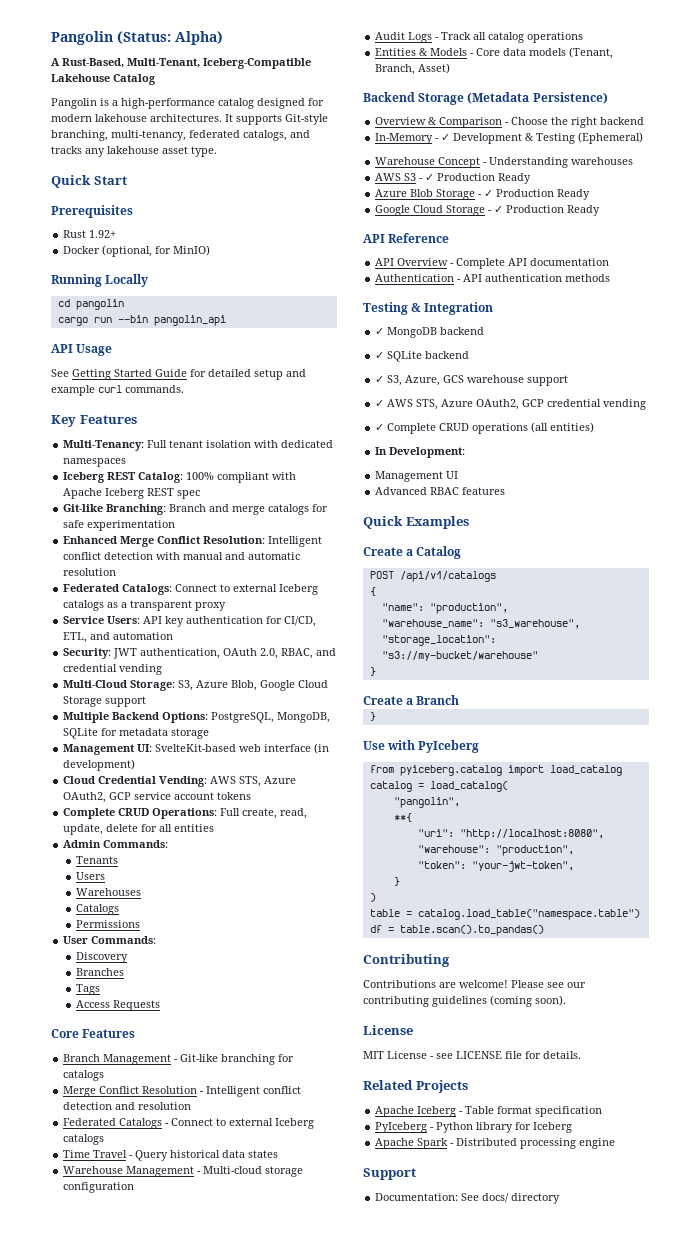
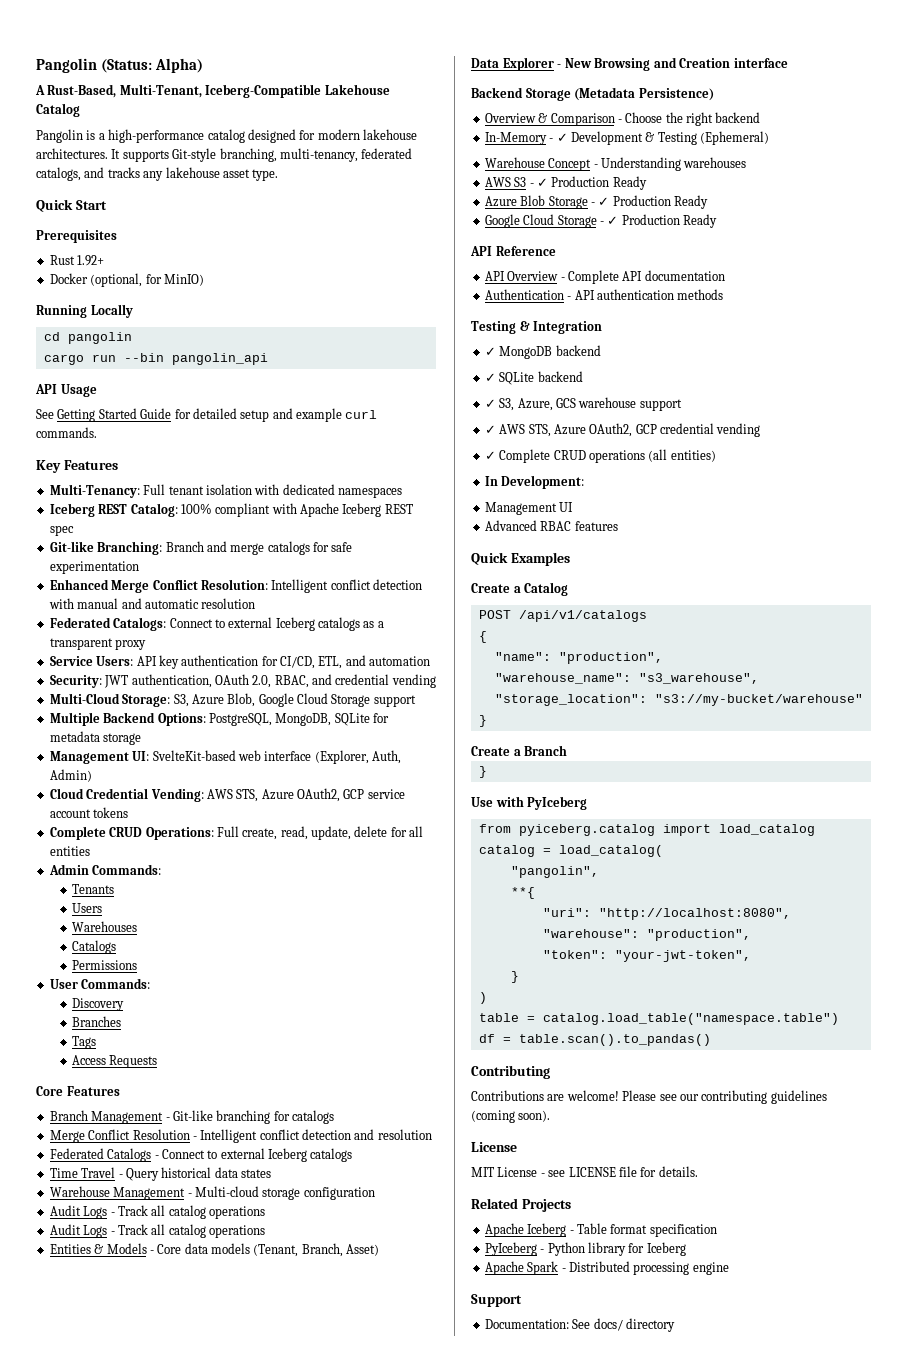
- Management UI: SvelteKit-based web interface (in development)
+ Management UI: SvelteKit-based web interface (Explorer, Auth, Admin)
  Warehouse Management - Multi-cloud storage configuration
+ Audit Logs - Track all catalog operations
+ Data Explorer - New Browsing and Creation interface

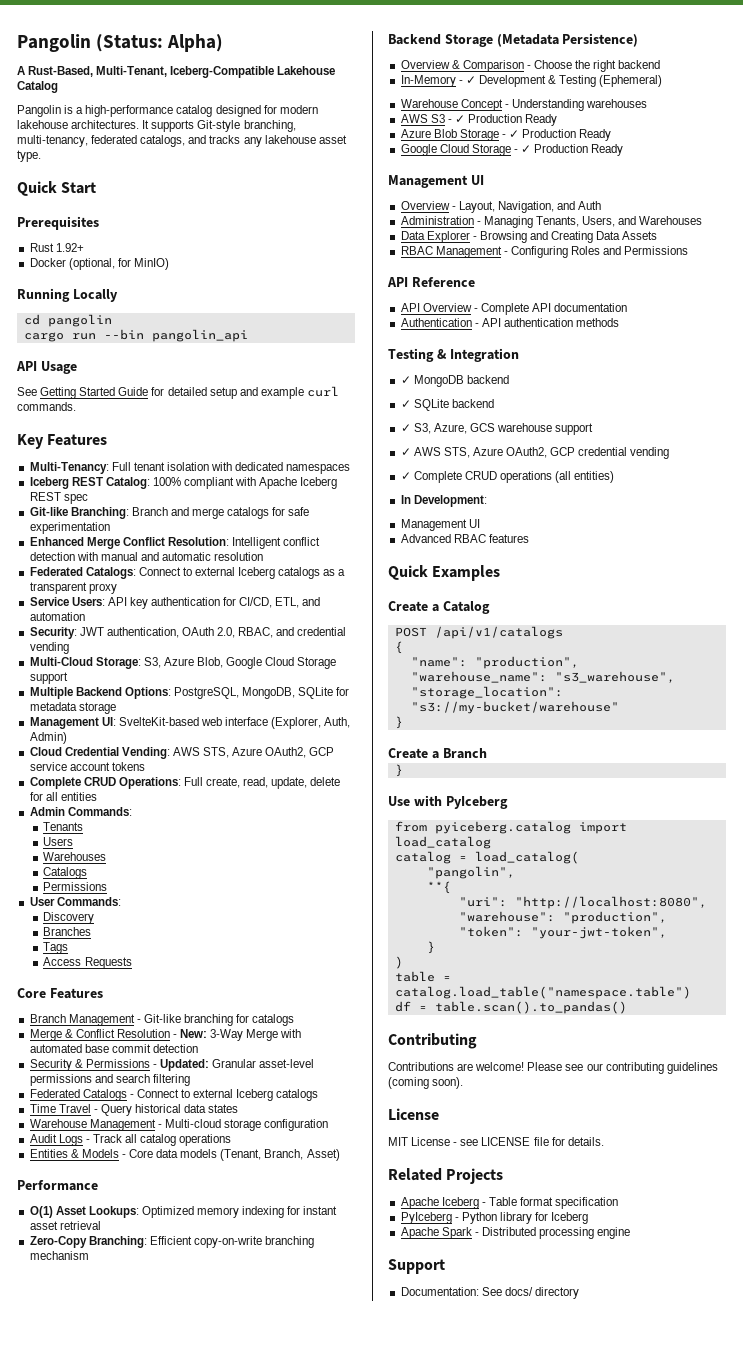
- Merge Conflict Resolution - Intelligent conflict detection and resolution
+ Merge & Conflict Resolution - New: 3-Way Merge with automated base commit detection
+ Security & Permissions - Updated: Granular asset-level permissions and search filtering
  Warehouse Management - Multi-cloud storage configuration
- Audit Logs - Track all catalog operations
- Data Explorer - New Browsing and Creation interface
+ Performance
+ O(1) Asset Lookups: Optimized memory indexing for instant asset retrieval
+ Zero-Copy Branching: Efficient copy-on-write branching mechanism
  Google Cloud Storage - ✓ Production Ready
+ Management UI
+ Overview - Layout, Navigation, and Auth
+ Administration - Managing Tenants, Users, and Warehouses
+ Data Explorer - Browsing and Creating Data Assets
+ RBAC Management - Configuring Roles and Permissions

